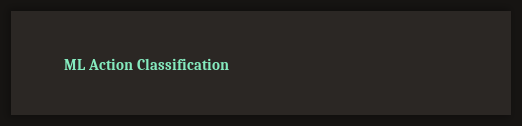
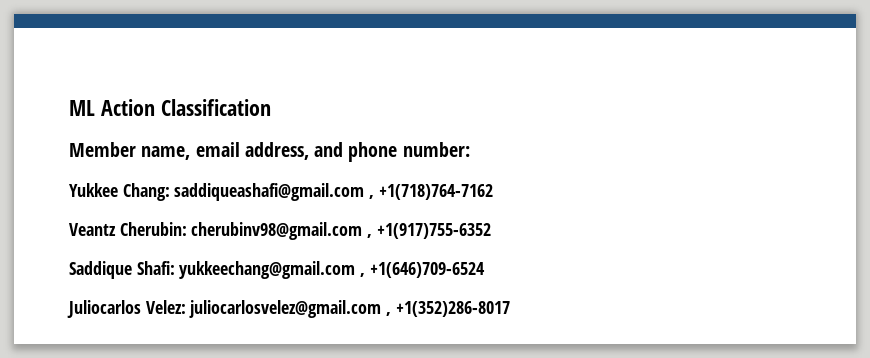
+ Member name, email address, and phone number:
+ Yukkee Chang: saddiqueashafi@gmail.com , +1(718)764-7162
+ Veantz Cherubin: cherubinv98@gmail.com , +1(917)755-6352
+ Saddique Shafi: yukkeechang@gmail.com , +1(646)709-6524
+ Juliocarlos Velez: juliocarlosvelez@gmail.com , +1(352)286-8017

